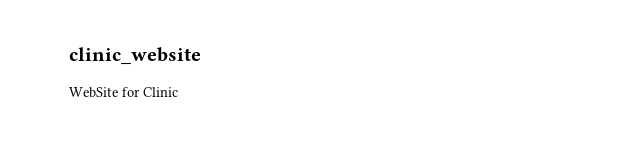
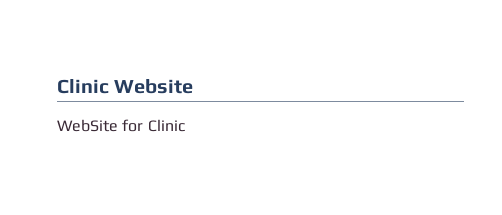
- clinic_website
+ Clinic Website

